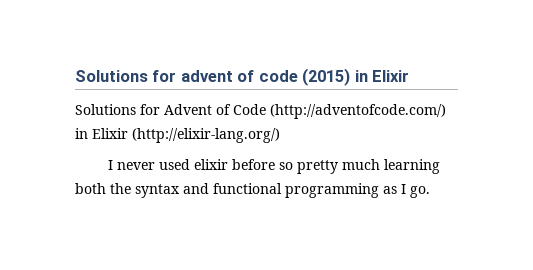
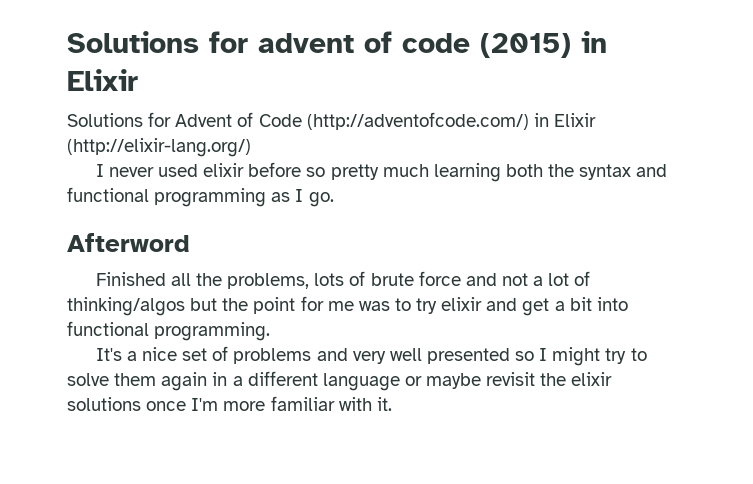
+ Afterword
+ Finished all the problems, lots of brute force and not a lot of thinking/algos but the point for me was to try elixir and get a bit into functional programming.
+ It's a nice set of problems and very well presented so I might try to solve them again in a different language or maybe revisit the elixir solutions once I'm more familiar with it.

